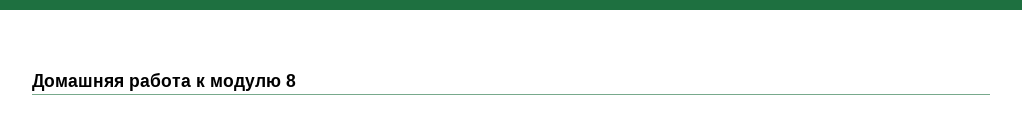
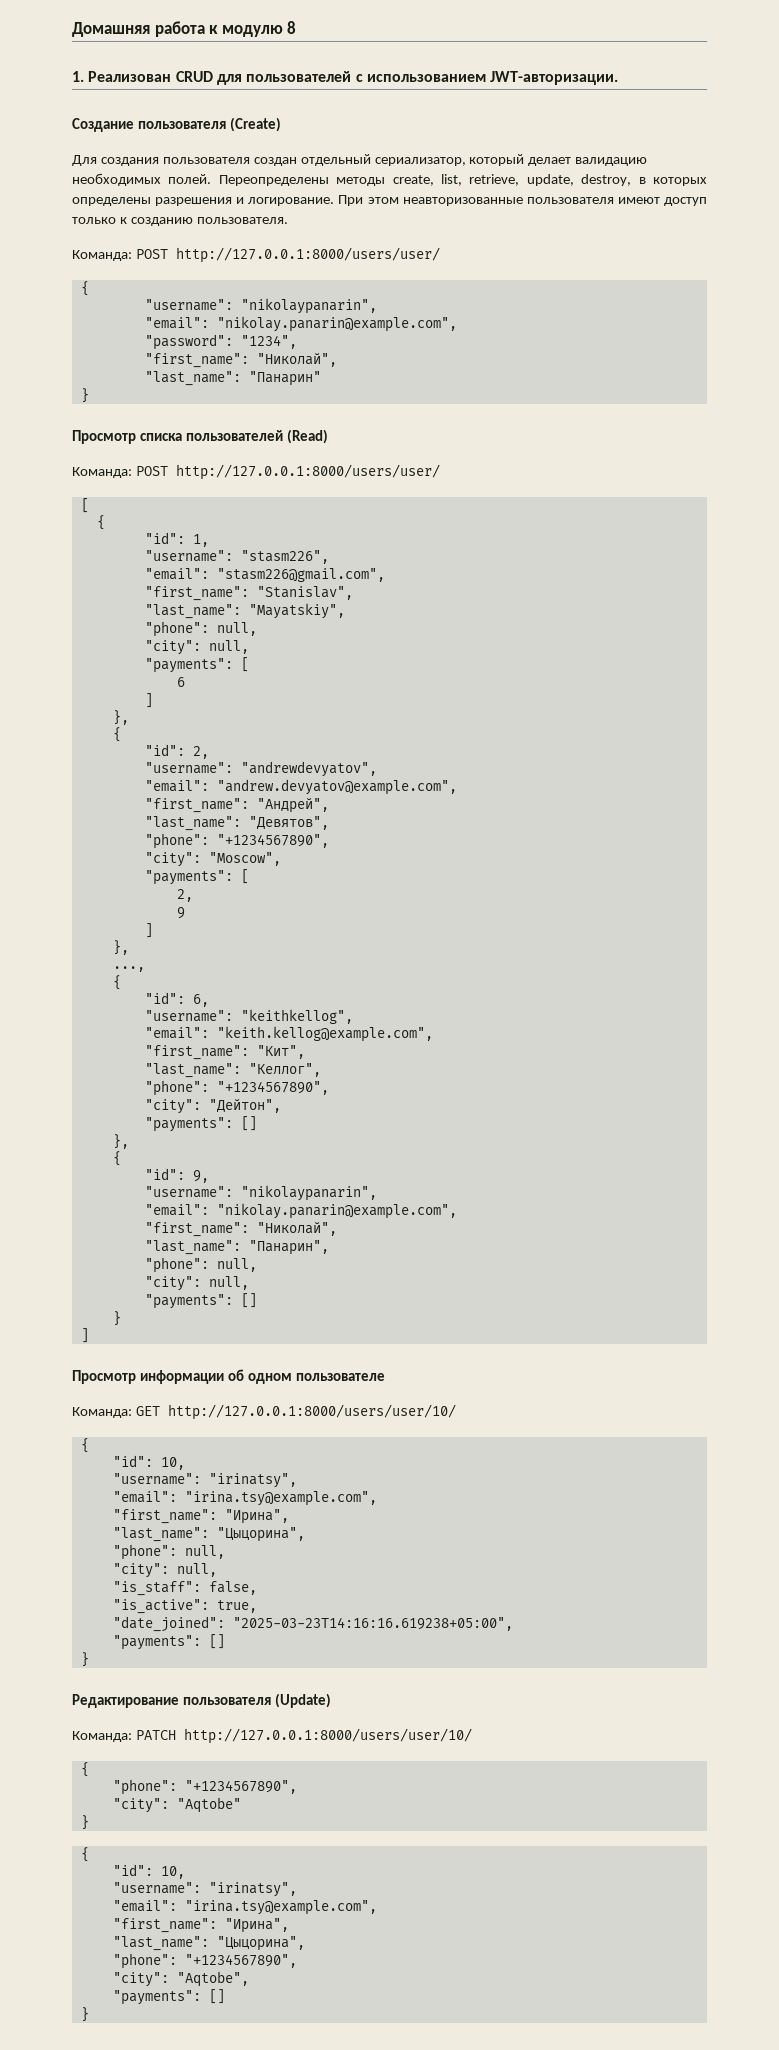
+ 1. Реализован CRUD для пользователей с использованием JWT-авторизации.
+ Создание пользователя (Create)
+ Для создания пользователя создан отдельный сериализатор, который делает валидацию необходимых полей. Переопределены методы create, list, retrieve, update, destroy, в которых определены разрешения и логирование. При этом неавторизованные пользователя имеют доступ только к созданию пользователя.
+ Команда: POST http://127.0.0.1:8000/users/user/
+ {
+ "username": "nikolaypanarin",
+ "email": "nikolay.panarin@example.com",
+ "password": "1234",
+ "first_name": "Николай",
+ "last_name": "Панарин"
+ }
+ Просмотр списка пользователей (Read)
+ Команда: POST http://127.0.0.1:8000/users/user/
+ [
+ {
+ "id": 1,
+ "username": "stasm226",
+ "email": "stasm226@gmail.com",
+ "first_name": "Stanislav",
+ "last_name": "Mayatskiy",
+ "phone": null,
+ "city": null,
+ "payments": [
+ 6
+ ]
+ },
+ {
+ "id": 2,
+ "username": "andrewdevyatov",
+ "email": "andrew.devyatov@example.com",
+ "first_name": "Андрей",
+ "last_name": "Девятов",
+ "phone": "+1234567890",
+ "city": "Moscow",
+ "payments": [
+ 2,
+ 9
+ ]
+ },
+ ...,
+ {
+ "id": 6,
+ "username": "keithkellog",
+ "email": "keith.kellog@example.com",
+ "first_name": "Кит",
+ "last_name": "Келлог",
+ "phone": "+1234567890",
+ "city": "Дейтон",
+ "payments": []
+ },
+ {
+ "id": 9,
+ "username": "nikolaypanarin",
+ "email": "nikolay.panarin@example.com",
+ "first_name": "Николай",
+ "last_name": "Панарин",
+ "phone": null,
+ "city": null,
+ "payments": []
+ }
+ ]
+ Просмотр информации об одном пользователе
+ Команда: GET http://127.0.0.1:8000/users/user/10/
+ {
+ "id": 10,
+ "username": "irinatsy",
+ "email": "irina.tsy@example.com",
+ "first_name": "Ирина",
+ "last_name": "Цыцорина",
+ "phone": null,
+ "city": null,
+ "is_staff": false,
+ "is_active": true,
+ "date_joined": "2025-03-23T14:16:16.619238+05:00",
+ "payments": []
+ }
+ Редактирование пользователя (Update)
+ Команда: PATCH http://127.0.0.1:8000/users/user/10/
+ {
+ "phone": "+1234567890",
+ "city": "Aqtobe"
+ }
+ {
+ "id": 10,
+ "username": "irinatsy",
+ "email": "irina.tsy@example.com",
+ "first_name": "Ирина",
+ "last_name": "Цыцорина",
+ "phone": "+1234567890",
+ "city": "Aqtobe",
+ "payments": []
+ }

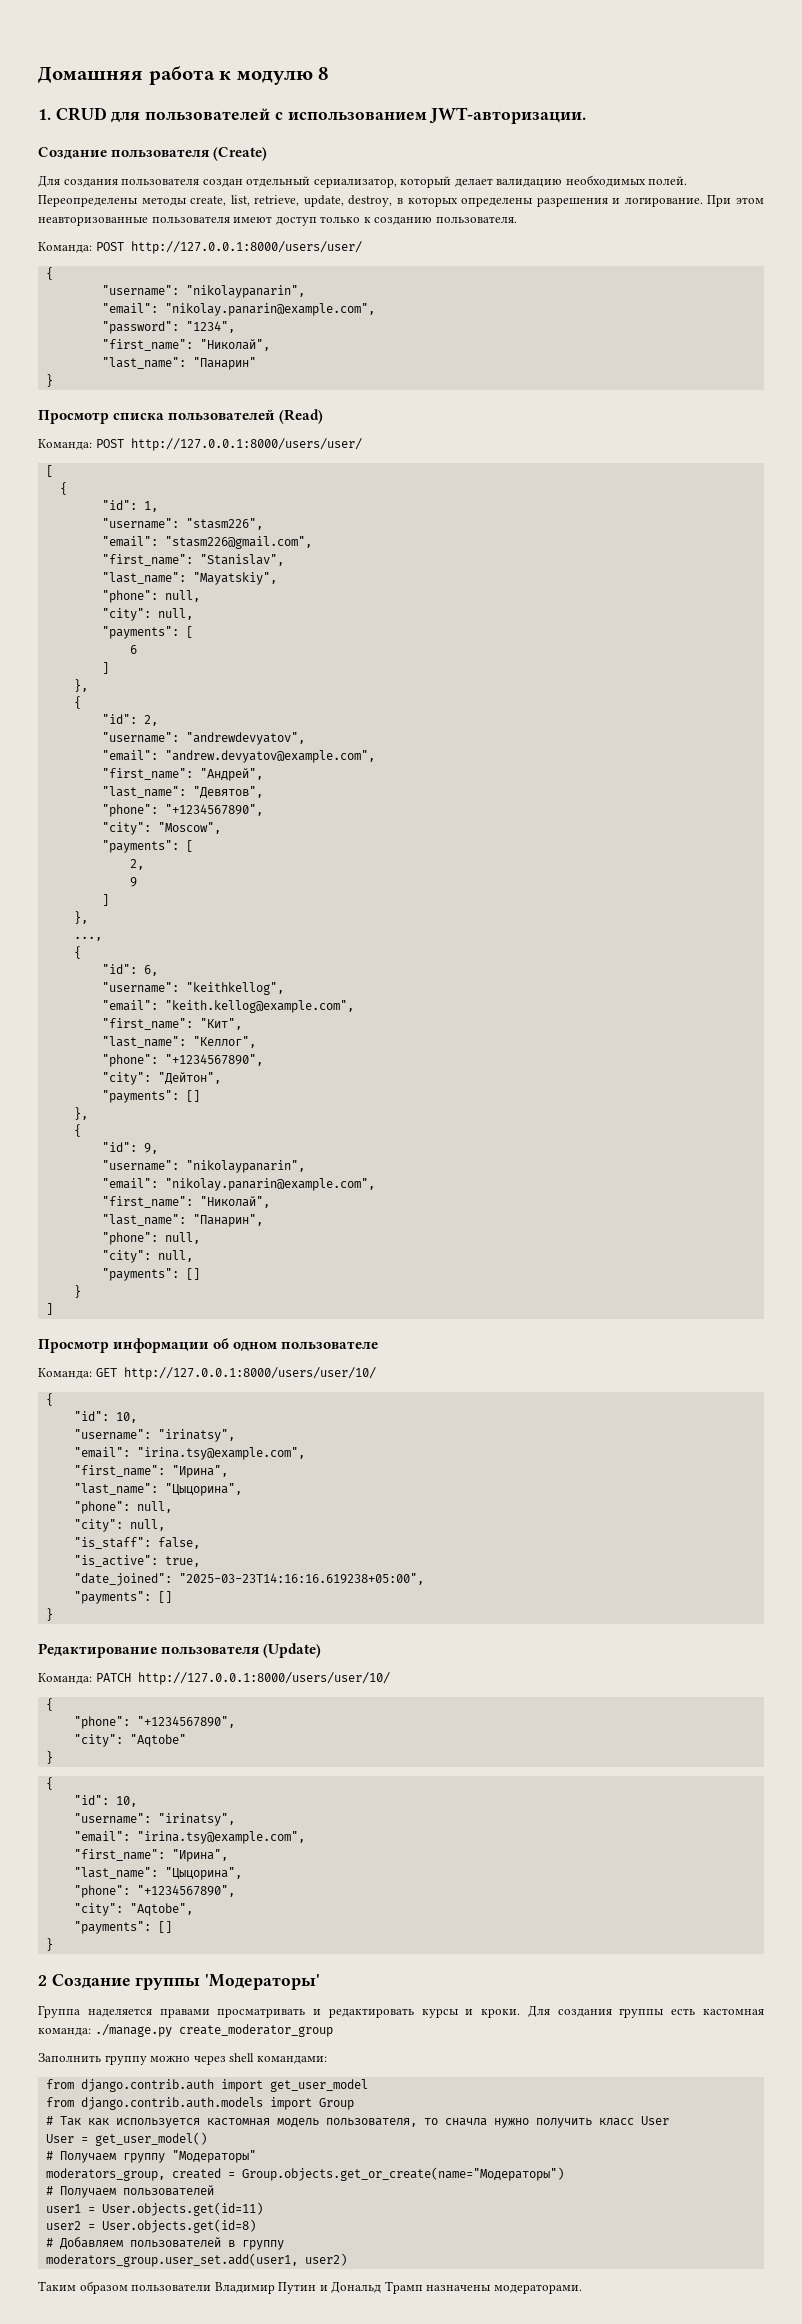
- 1. Реализован CRUD для пользователей с использованием JWT-авторизации.
+ 1. CRUD для пользователей с использованием JWT-авторизации.
+ 2 Создание группы 'Модераторы'
+ Группа наделяется правами просматривать и редактировать курсы и кроки. Для создания группы есть кастомная команда: ./manage.py create_moderator_group
+ Заполнить группу можно через shell командами:
+ from django.contrib.auth import get_user_model
+ from django.contrib.auth.models import Group
+ # Так как используется кастомная модель пользователя, то сначла нужно получить класс User
+ User = get_user_model()
+ # Получаем группу "Модераторы"
+ moderators_group, created = Group.objects.get_or_create(name="Модераторы")
+ # Получаем пользователей
+ user1 = User.objects.get(id=11)
+ user2 = User.objects.get(id=8)
+ # Добавляем пользователей в группу
+ moderators_group.user_set.add(user1, user2)
+ Таким образом пользователи Владимир Путин и Дональд Трамп назначены модераторами.

